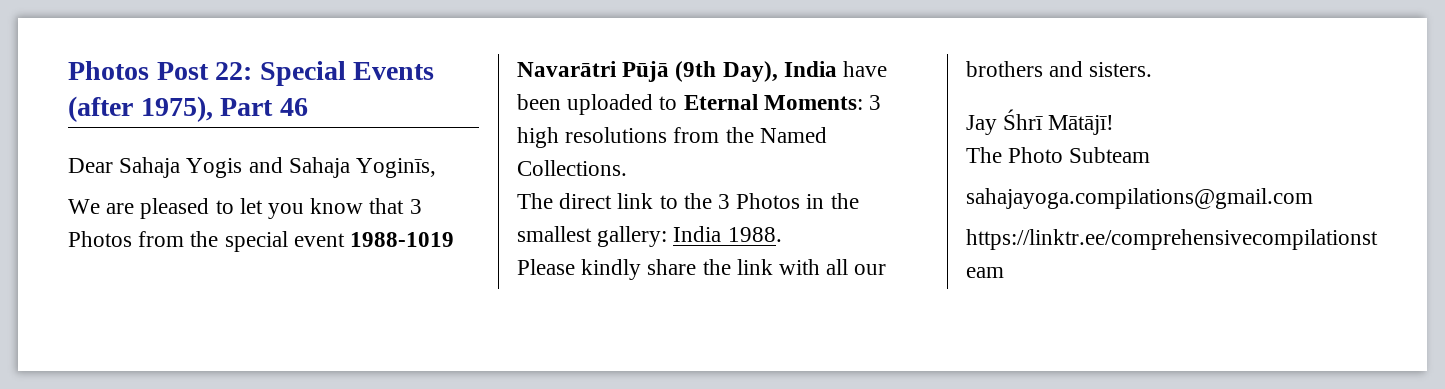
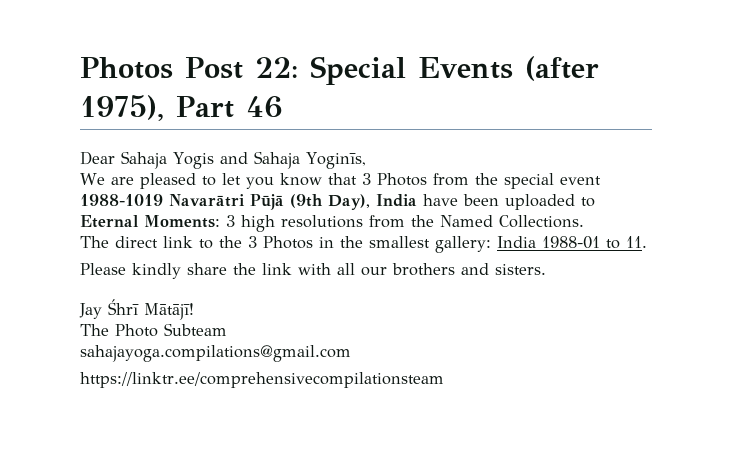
- The direct link to the 3 Photos in the smallest gallery: India 1988.
+ The direct link to the 3 Photos in the smallest gallery: India 1988-01 to 11.

